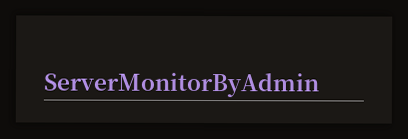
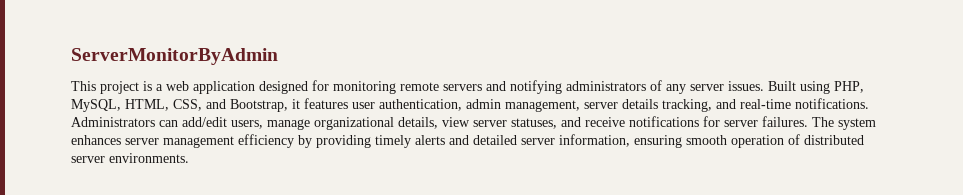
+ This project is a web application designed for monitoring remote servers and notifying administrators of any server issues. Built using PHP, MySQL, HTML, CSS, and Bootstrap, it features user authentication, admin management, server details tracking, and real-time notifications. Administrators can add/edit users, manage organizational details, view server statuses, and receive notifications for server failures. The system enhances server management efficiency by providing timely alerts and detailed server information, ensuring smooth operation of distributed server environments.

